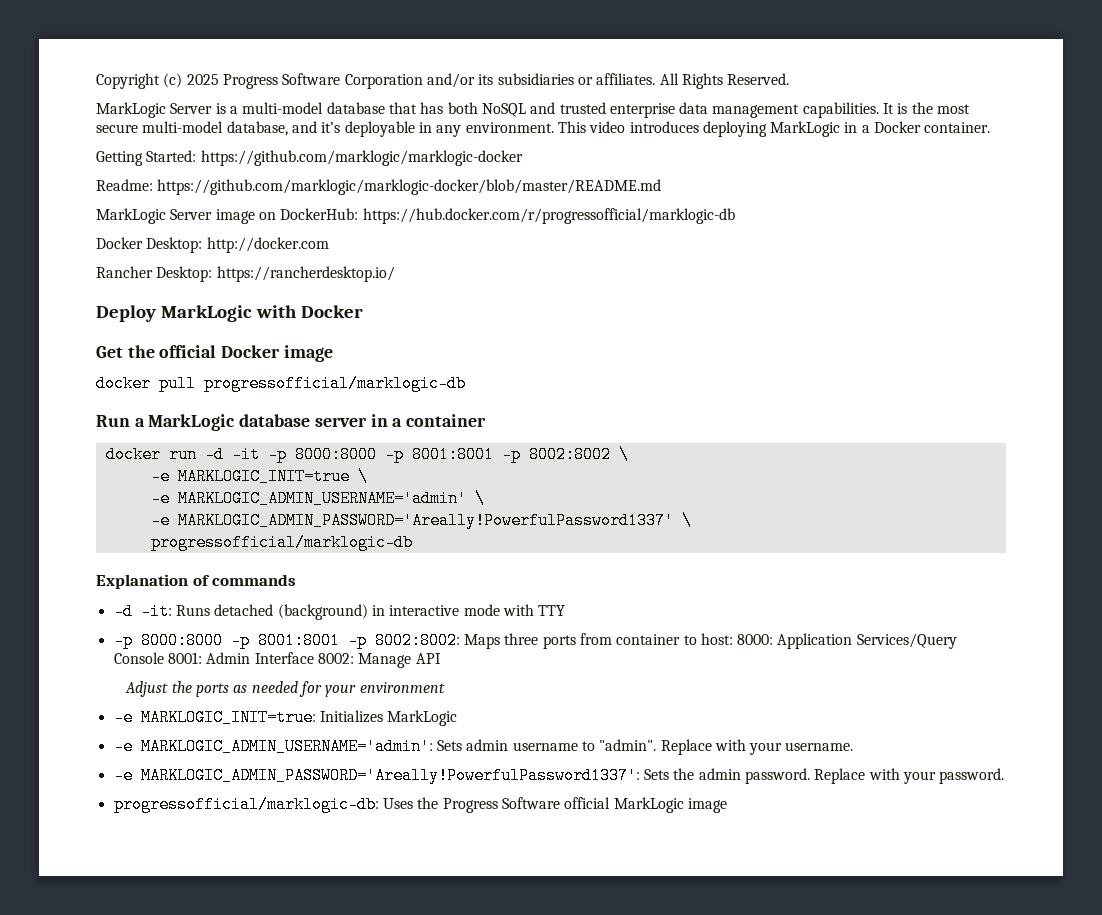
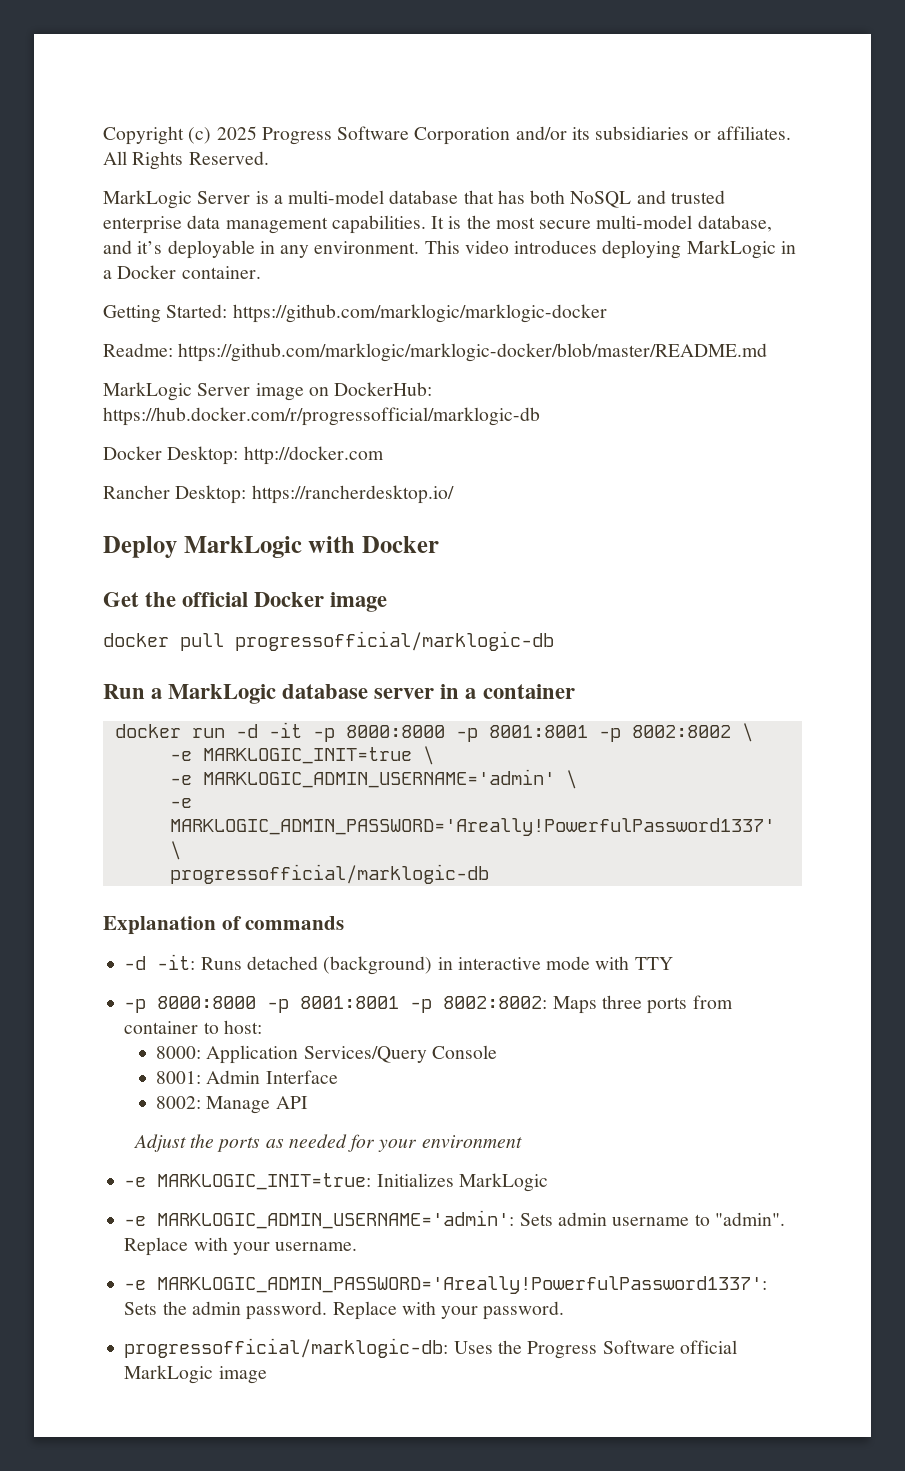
- -p 8000:8000 -p 8001:8001 -p 8002:8002: Maps three ports from container to host: 8000: Application Services/Query Console 8001: Admin Interface 8002: Manage API
+ -p 8000:8000 -p 8001:8001 -p 8002:8002: Maps three ports from container to host:
+ 8000: Application Services/Query Console
+ 8001: Admin Interface
+ 8002: Manage API

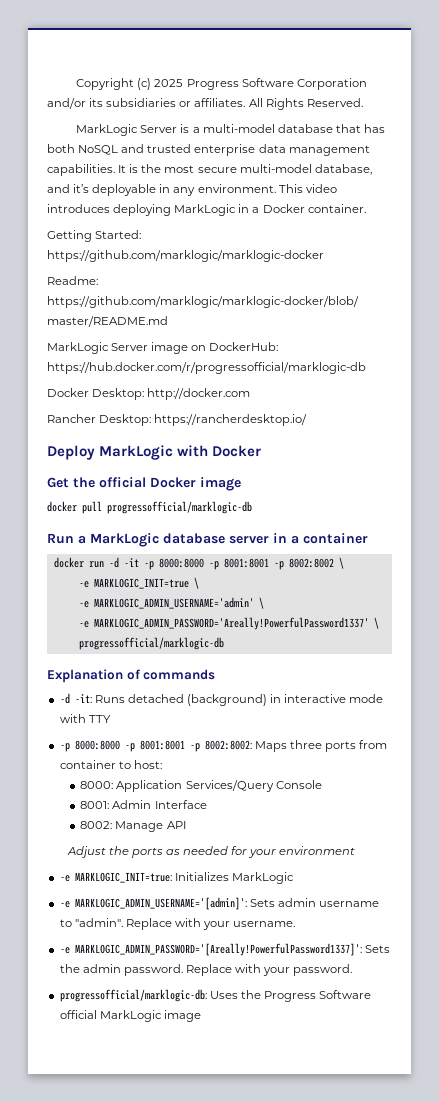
- -e MARKLOGIC_ADMIN_USERNAME='admin': Sets admin username to "admin".
+ -e MARKLOGIC_ADMIN_USERNAME='[admin]': Sets admin username to "admin".
- -e MARKLOGIC_ADMIN_PASSWORD='Areally!PowerfulPassword1337': Sets the admin password.
+ -e MARKLOGIC_ADMIN_PASSWORD='[Areally!PowerfulPassword1337]': Sets the admin password.

